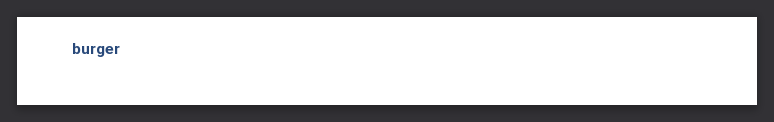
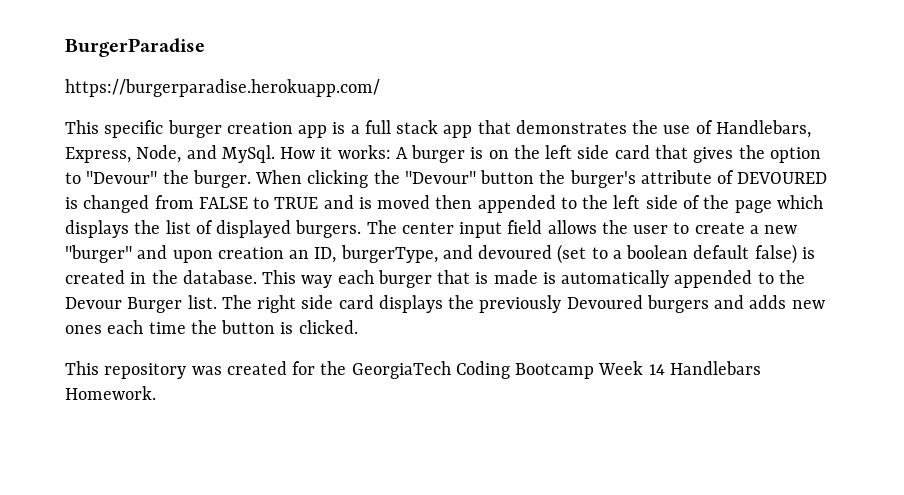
- burger
+ BurgerParadise
+ https://burgerparadise.herokuapp.com/
+ This specific burger creation app is a full stack app that demonstrates the use of Handlebars, Express, Node, and MySql. How it works: A burger is on the left side card that gives the option to "Devour" the burger. When clicking the "Devour" button the burger's attribute of DEVOURED is changed from FALSE to TRUE and is moved then appended to the left side of the page which displays the list of displayed burgers. The center input field allows the user to create a new "burger" and upon creation an ID, burgerType, and devoured (set to a boolean default false) is created in the database. This way each burger that is made is automatically appended to the Devour Burger list. The right side card displays the previously Devoured burgers and adds new ones each time the button is clicked.
+ This repository was created for the GeorgiaTech Coding Bootcamp Week 14 Handlebars Homework.

